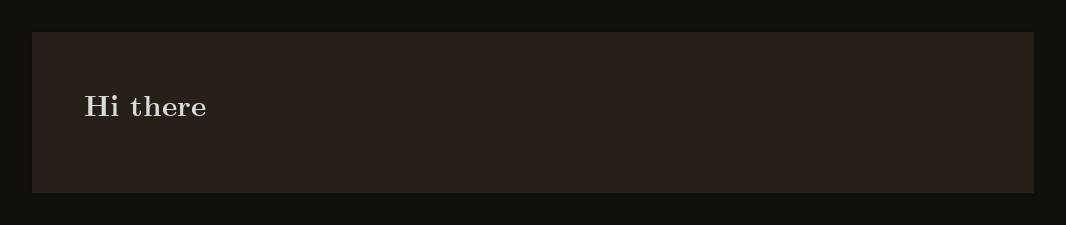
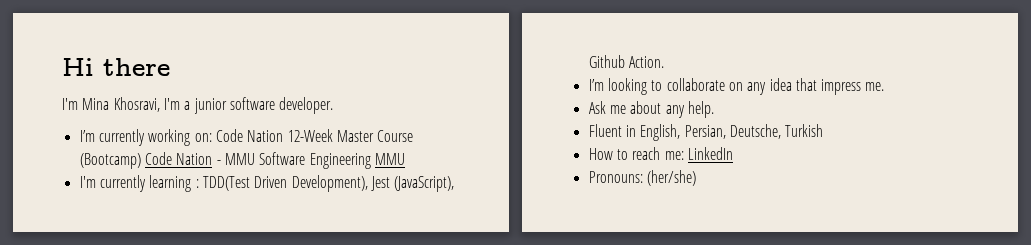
+ I'm Mina Khosravi, I'm a junior software developer.
+ I’m currently working on: Code Nation 12-Week Master Course (Bootcamp) Code Nation - MMU Software Engineering MMU
+ I'm currently learning : TDD(Test Driven Development), Jest (JavaScript), Github Action.
+ I’m looking to collaborate on any idea that impress me.
+ Ask me about any help.
+ Fluent in English, Persian, Deutsche, Turkish
+ How to reach me: LinkedIn
+ Pronouns: (her/she)

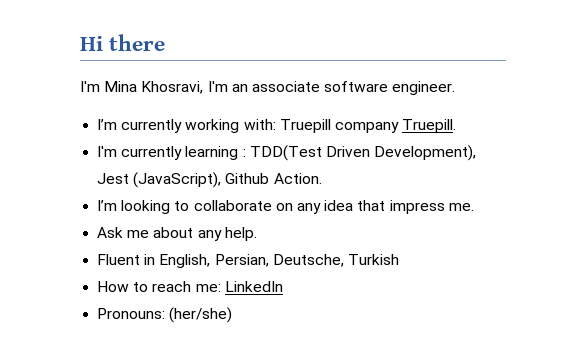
- I'm Mina Khosravi, I'm a junior software developer.
+ I'm Mina Khosravi, I'm an associate software engineer.
- I’m currently working on: Code Nation 12-Week Master Course (Bootcamp) Code Nation - MMU Software Engineering MMU
+ I’m currently working with: Truepill company Truepill.

